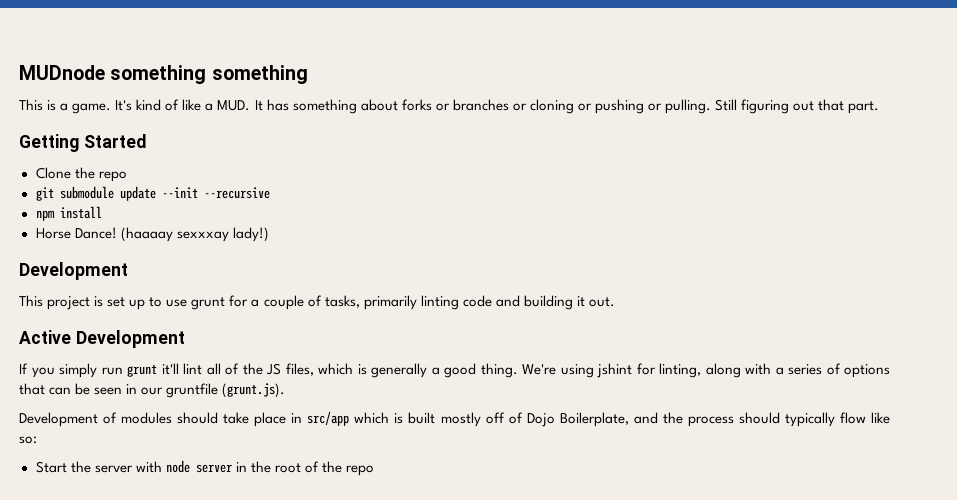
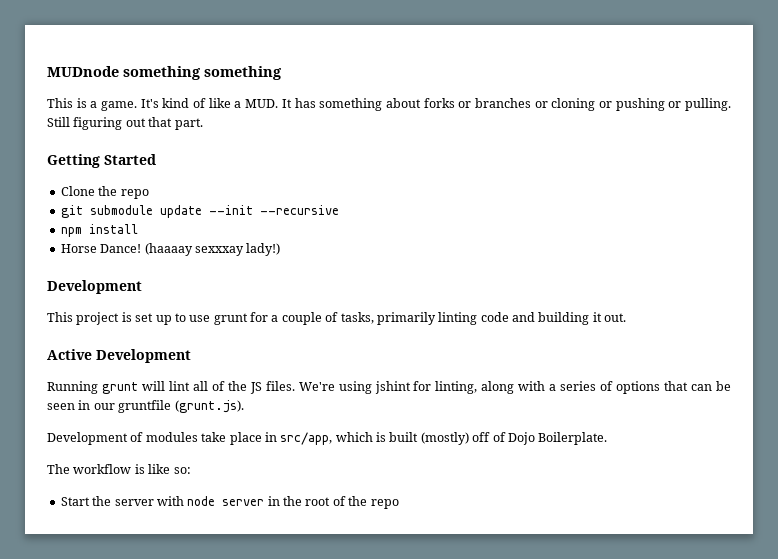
- If you simply run grunt it'll lint all of the JS files, which is generally a good thing.
+ Running grunt will lint all of the JS files.
- Development of modules should take place in src/app which is built mostly off of Dojo Boilerplate, and the process should typically flow like so:
+ Development of modules take place in src/app, which is built (mostly) off of Dojo Boilerplate.
+ The workflow is like so:

